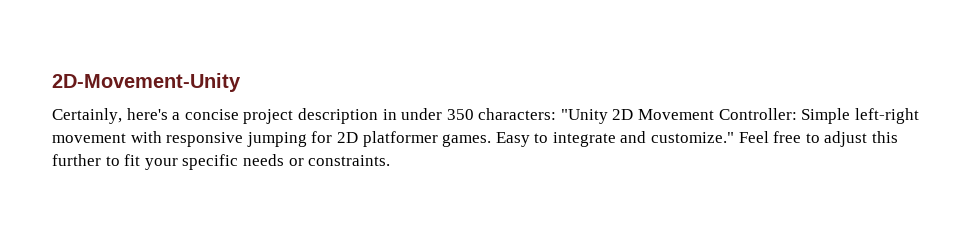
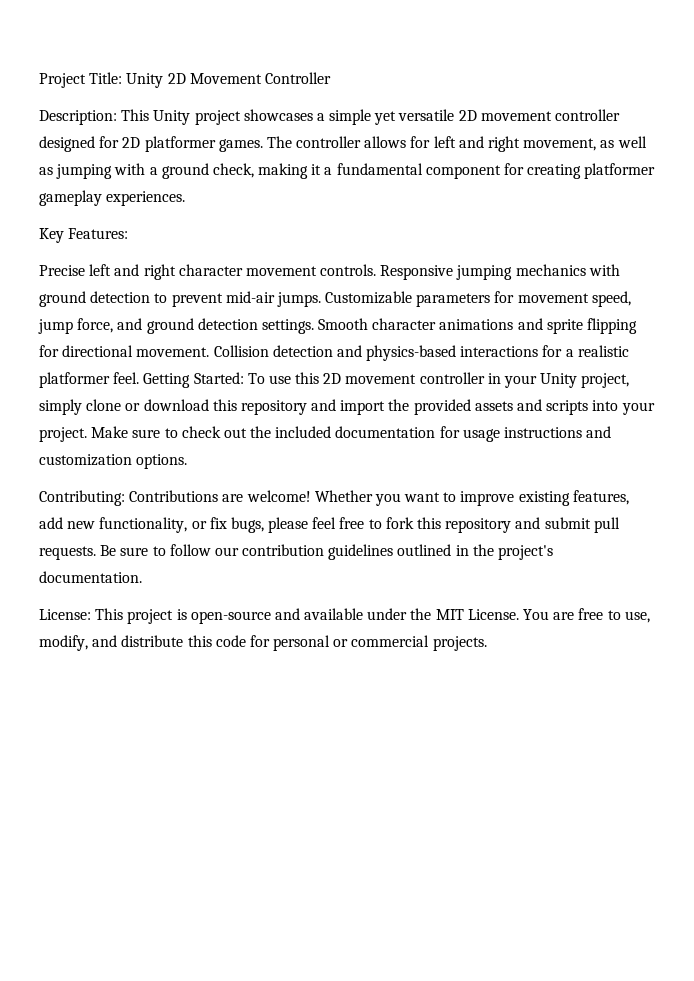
- 2D-Movement-Unity
- Certainly, here's a concise project description in under 350 characters: "Unity 2D Movement Controller: Simple left-right movement with responsive jumping for 2D platformer games. Easy to integrate and customize." Feel free to adjust this further to fit your specific needs or constraints.
+ Project Title: Unity 2D Movement Controller
+ Description: This Unity project showcases a simple yet versatile 2D movement controller designed for 2D platformer games. The controller allows for left and right movement, as well as jumping with a ground check, making it a fundamental component for creating platformer gameplay experiences.
+ Key Features:
+ Precise left and right character movement controls. Responsive jumping mechanics with ground detection to prevent mid-air jumps. Customizable parameters for movement speed, jump force, and ground detection settings. Smooth character animations and sprite flipping for directional movement. Collision detection and physics-based interactions for a realistic platformer feel. Getting Started: To use this 2D movement controller in your Unity project, simply clone or download this repository and import the provided assets and scripts into your project. Make sure to check out the included documentation for usage instructions and customization options.
+ Contributing: Contributions are welcome! Whether you want to improve existing features, add new functionality, or fix bugs, please feel free to fork this repository and submit pull requests. Be sure to follow our contribution guidelines outlined in the project's documentation.
+ License: This project is open-source and available under the MIT License. You are free to use, modify, and distribute this code for personal or commercial projects.

